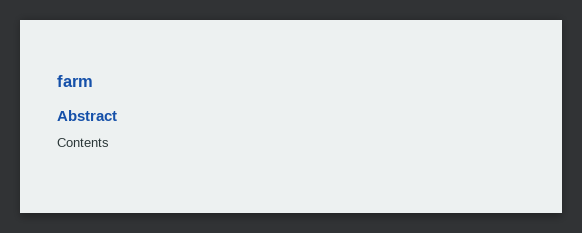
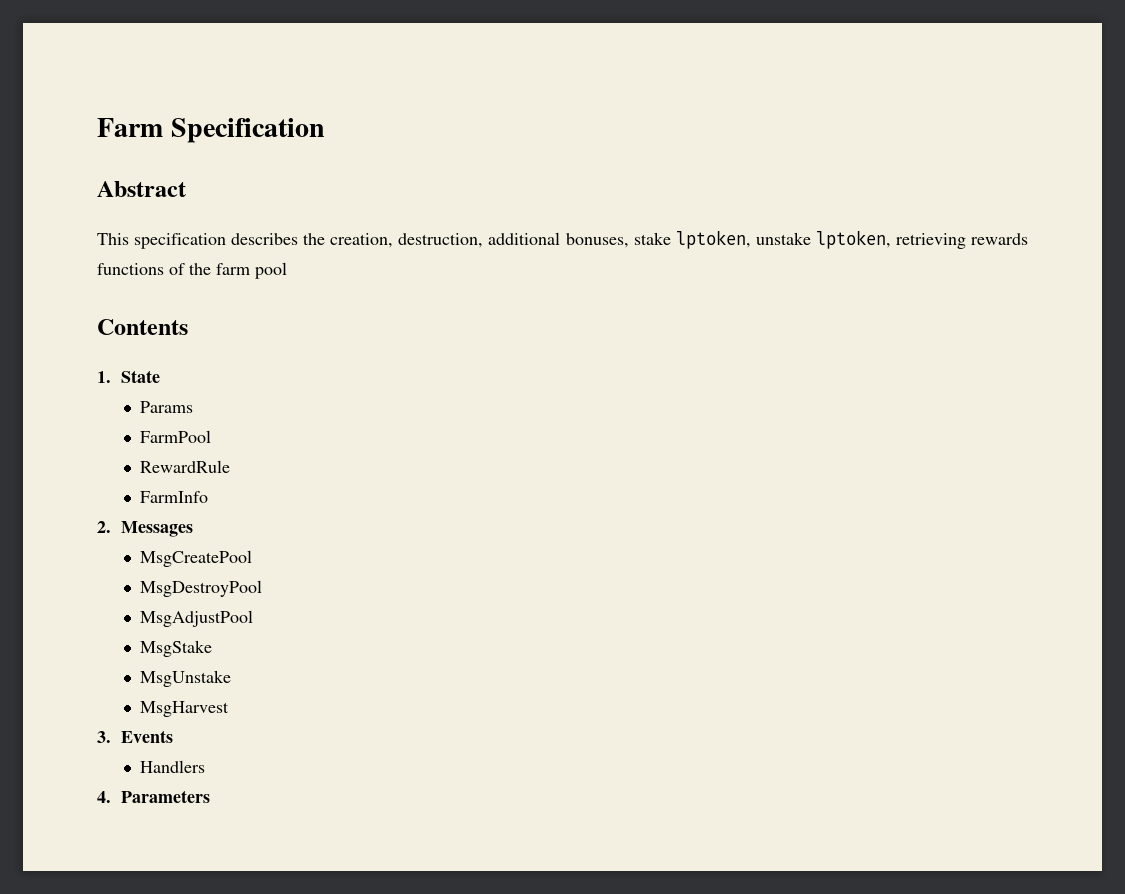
- farm
+ Farm Specification
+ This specification describes the creation, destruction, additional bonuses, stake lptoken, unstake lptoken, retrieving rewards functions of the farm pool
  Contents
+ 1. State
+ Params
+ FarmPool
+ RewardRule
+ FarmInfo
+ 2. Messages
+ MsgCreatePool
+ MsgDestroyPool
+ MsgAdjustPool
+ MsgStake
+ MsgUnstake
+ MsgHarvest
+ 3. Events
+ Handlers
+ 4. Parameters

